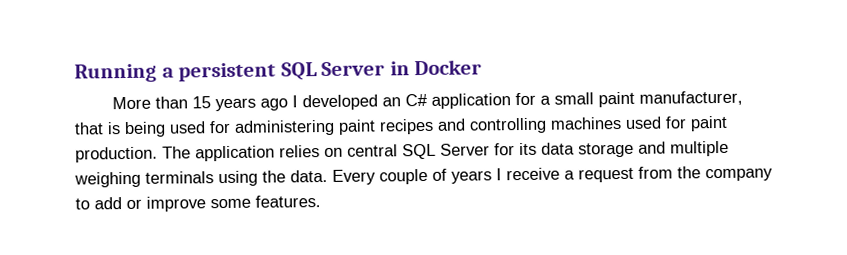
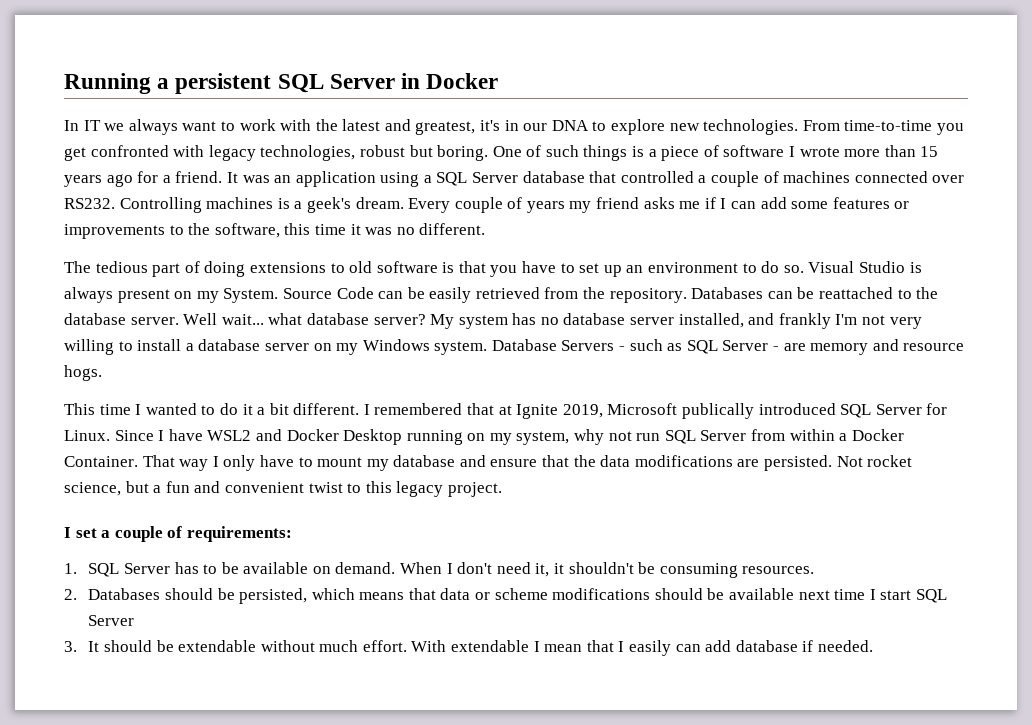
- More than 15 years ago I developed an C# application for a small paint manufacturer, that is being used for administering paint recipes and controlling machines used for paint production. The application relies on central SQL Server for its data storage and multiple weighing terminals using the data. Every couple of years I receive a request from the company to add or improve some features.
+ In IT we always want to work with the latest and greatest, it's in our DNA to explore new technologies. From time-to-time you get confronted with legacy technologies, robust but boring. One of such things is a piece of software I wrote more than 15 years ago for a friend. It was an application using a SQL Server database that controlled a couple of machines connected over RS232. Controlling machines is a geek's dream. Every couple of years my friend asks me if I can add some features or improvements to the software, this time it was no different.
+ The tedious part of doing extensions to old software is that you have to set up an environment to do so. Visual Studio is always present on my System. Source Code can be easily retrieved from the repository. Databases can be reattached to the database server. Well wait... what database server? My system has no database server installed, and frankly I'm not very willing to install a database server on my Windows system. Database Servers - such as SQL Server - are memory and resource hogs.
+ This time I wanted to do it a bit different. I remembered that at Ignite 2019, Microsoft publically introduced SQL Server for Linux. Since I have WSL2 and Docker Desktop running on my system, why not run SQL Server from within a Docker Container. That way I only have to mount my database and ensure that the data modifications are persisted. Not rocket science, but a fun and convenient twist to this legacy project.
+ I set a couple of requirements:
+ 1. SQL Server has to be available on demand. When I don't need it, it shouldn't be consuming resources.
+ 2. Databases should be persisted, which means that data or scheme modifications should be available next time I start SQL Server
+ 3. It should be extendable without much effort. With extendable I mean that I easily can add database if needed.

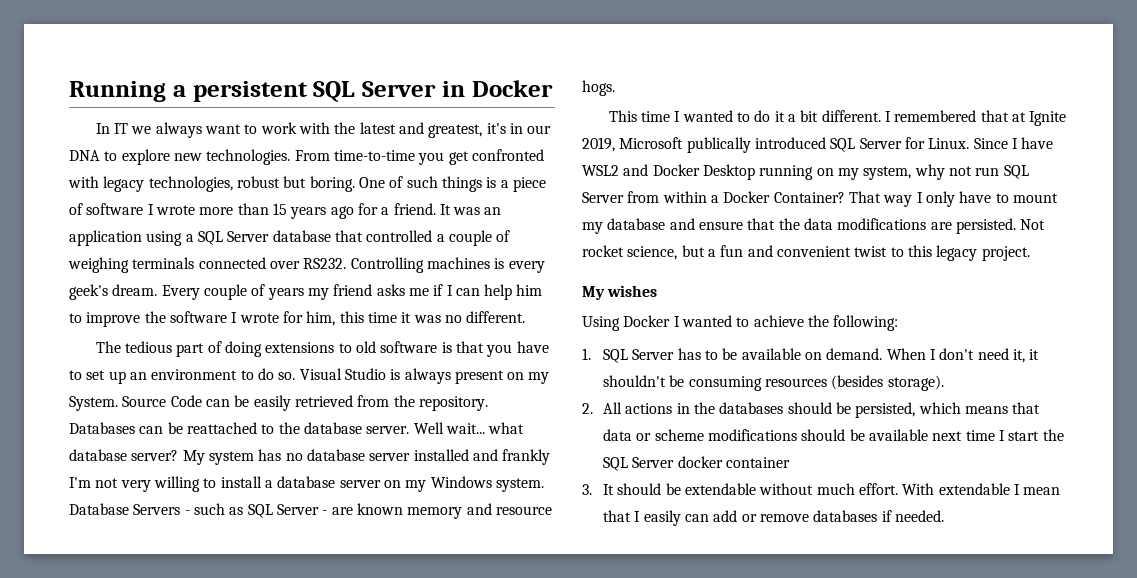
- It was an application using a SQL Server database that controlled a couple of machines connected over RS232.
+ It was an application using a SQL Server database that controlled a couple of weighing terminals connected over RS232.
- Controlling machines is a geek's dream.
+ Controlling machines is every geek's dream.
- Every couple of years my friend asks me if I can add some features or improvements to the software, this time it was no different.
+ Every couple of years my friend asks me if I can help him to improve the software I wrote for him, this time it was no different.
- My system has no database server installed, and frankly I'm not very willing to install a database server on my Windows system.
+ My system has no database server installed and frankly I'm not very willing to install a database server on my Windows system.
- Database Servers - such as SQL Server - are memory and resource hogs.
+ Database Servers - such as SQL Server - are known memory and resource hogs.
- Since I have WSL2 and Docker Desktop running on my system, why not run SQL Server from within a Docker Container.
+ Since I have WSL2 and Docker Desktop running on my system, why not run SQL Server from within a Docker Container?
- I set a couple of requirements:
+ My wishes
+ Using Docker I wanted to achieve the following:
- When I don't need it, it shouldn't be consuming resources.
- 2. Databases should be persisted, which means that data or scheme modifications should be available next time I start SQL Server
+ When I don't need it, it shouldn't be consuming resources (besides storage).
+ 2. All actions in the databases should be persisted, which means that data or scheme modifications should be available next time I start the SQL Server docker container
- With extendable I mean that I easily can add database if needed.
+ With extendable I mean that I easily can add or remove databases if needed.

